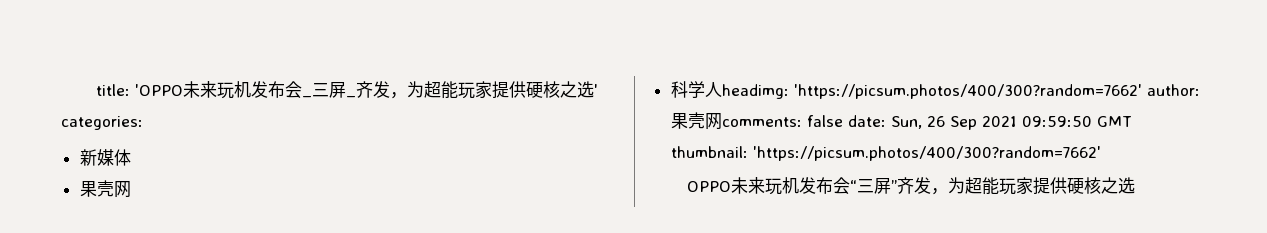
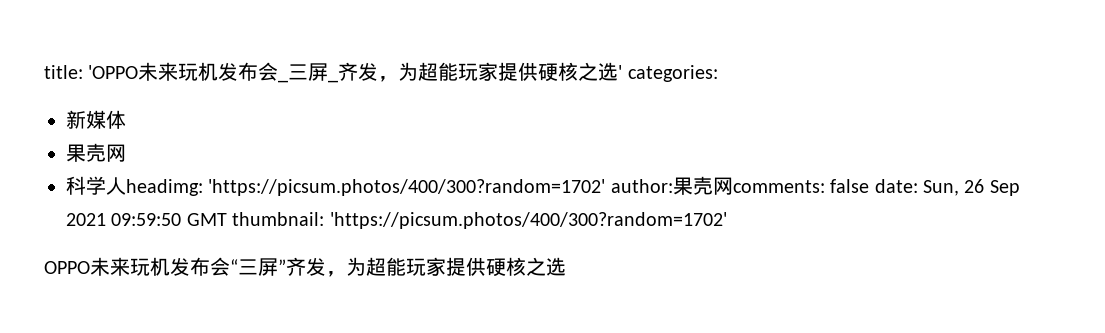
- 科学人headimg: 'https://picsum.photos/400/300?random=7662' author:果壳网comments: false date: Sun, 26 Sep 2021 09:59:50 GMT thumbnail: 'https://picsum.photos/400/300?random=7662'
+ 科学人headimg: 'https://picsum.photos/400/300?random=1702' author:果壳网comments: false date: Sun, 26 Sep 2021 09:59:50 GMT thumbnail: 'https://picsum.photos/400/300?random=1702'

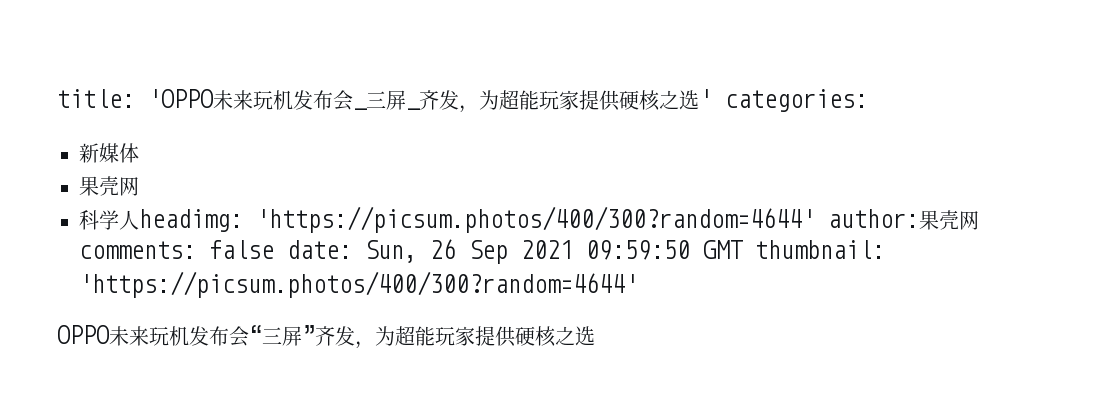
- 科学人headimg: 'https://picsum.photos/400/300?random=1702' author:果壳网comments: false date: Sun, 26 Sep 2021 09:59:50 GMT thumbnail: 'https://picsum.photos/400/300?random=1702'
+ 科学人headimg: 'https://picsum.photos/400/300?random=4644' author:果壳网comments: false date: Sun, 26 Sep 2021 09:59:50 GMT thumbnail: 'https://picsum.photos/400/300?random=4644'

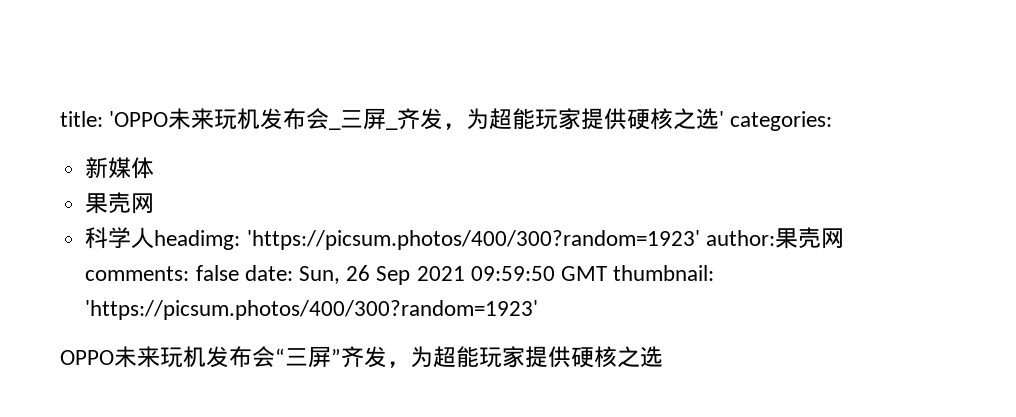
- 科学人headimg: 'https://picsum.photos/400/300?random=4644' author:果壳网comments: false date: Sun, 26 Sep 2021 09:59:50 GMT thumbnail: 'https://picsum.photos/400/300?random=4644'
+ 科学人headimg: 'https://picsum.photos/400/300?random=1923' author:果壳网comments: false date: Sun, 26 Sep 2021 09:59:50 GMT thumbnail: 'https://picsum.photos/400/300?random=1923'

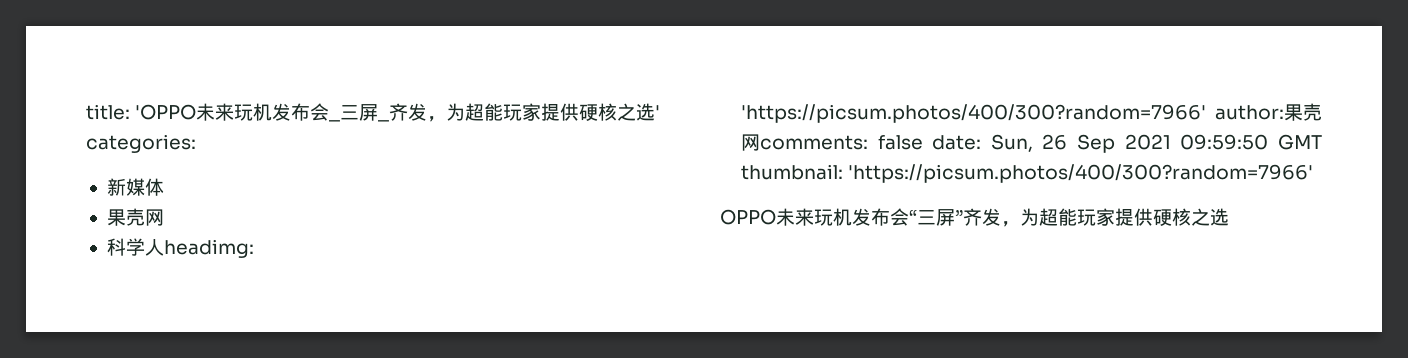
- 科学人headimg: 'https://picsum.photos/400/300?random=1923' author:果壳网comments: false date: Sun, 26 Sep 2021 09:59:50 GMT thumbnail: 'https://picsum.photos/400/300?random=1923'
+ 科学人headimg: 'https://picsum.photos/400/300?random=7966' author:果壳网comments: false date: Sun, 26 Sep 2021 09:59:50 GMT thumbnail: 'https://picsum.photos/400/300?random=7966'

